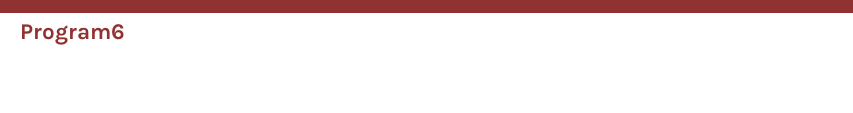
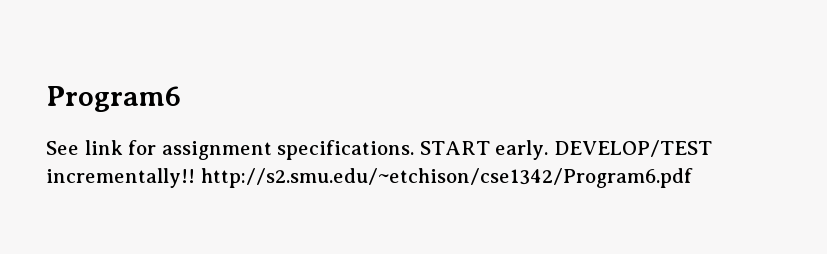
+ See link for assignment specifications. START early. DEVELOP/TEST incrementally!! http://s2.smu.edu/~etchison/cse1342/Program6.pdf

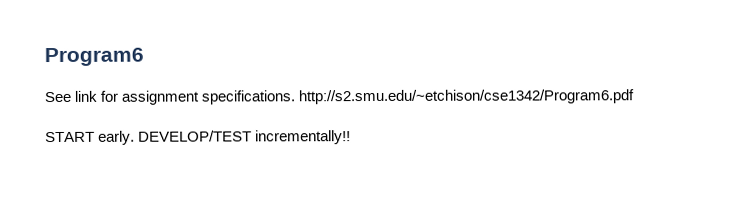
- See link for assignment specifications. START early.
+ See link for assignment specifications. http://s2.smu.edu/~etchison/cse1342/Program6.pdf
+ START early.
- DEVELOP/TEST incrementally!! http://s2.smu.edu/~etchison/cse1342/Program6.pdf
+ DEVELOP/TEST incrementally!!

